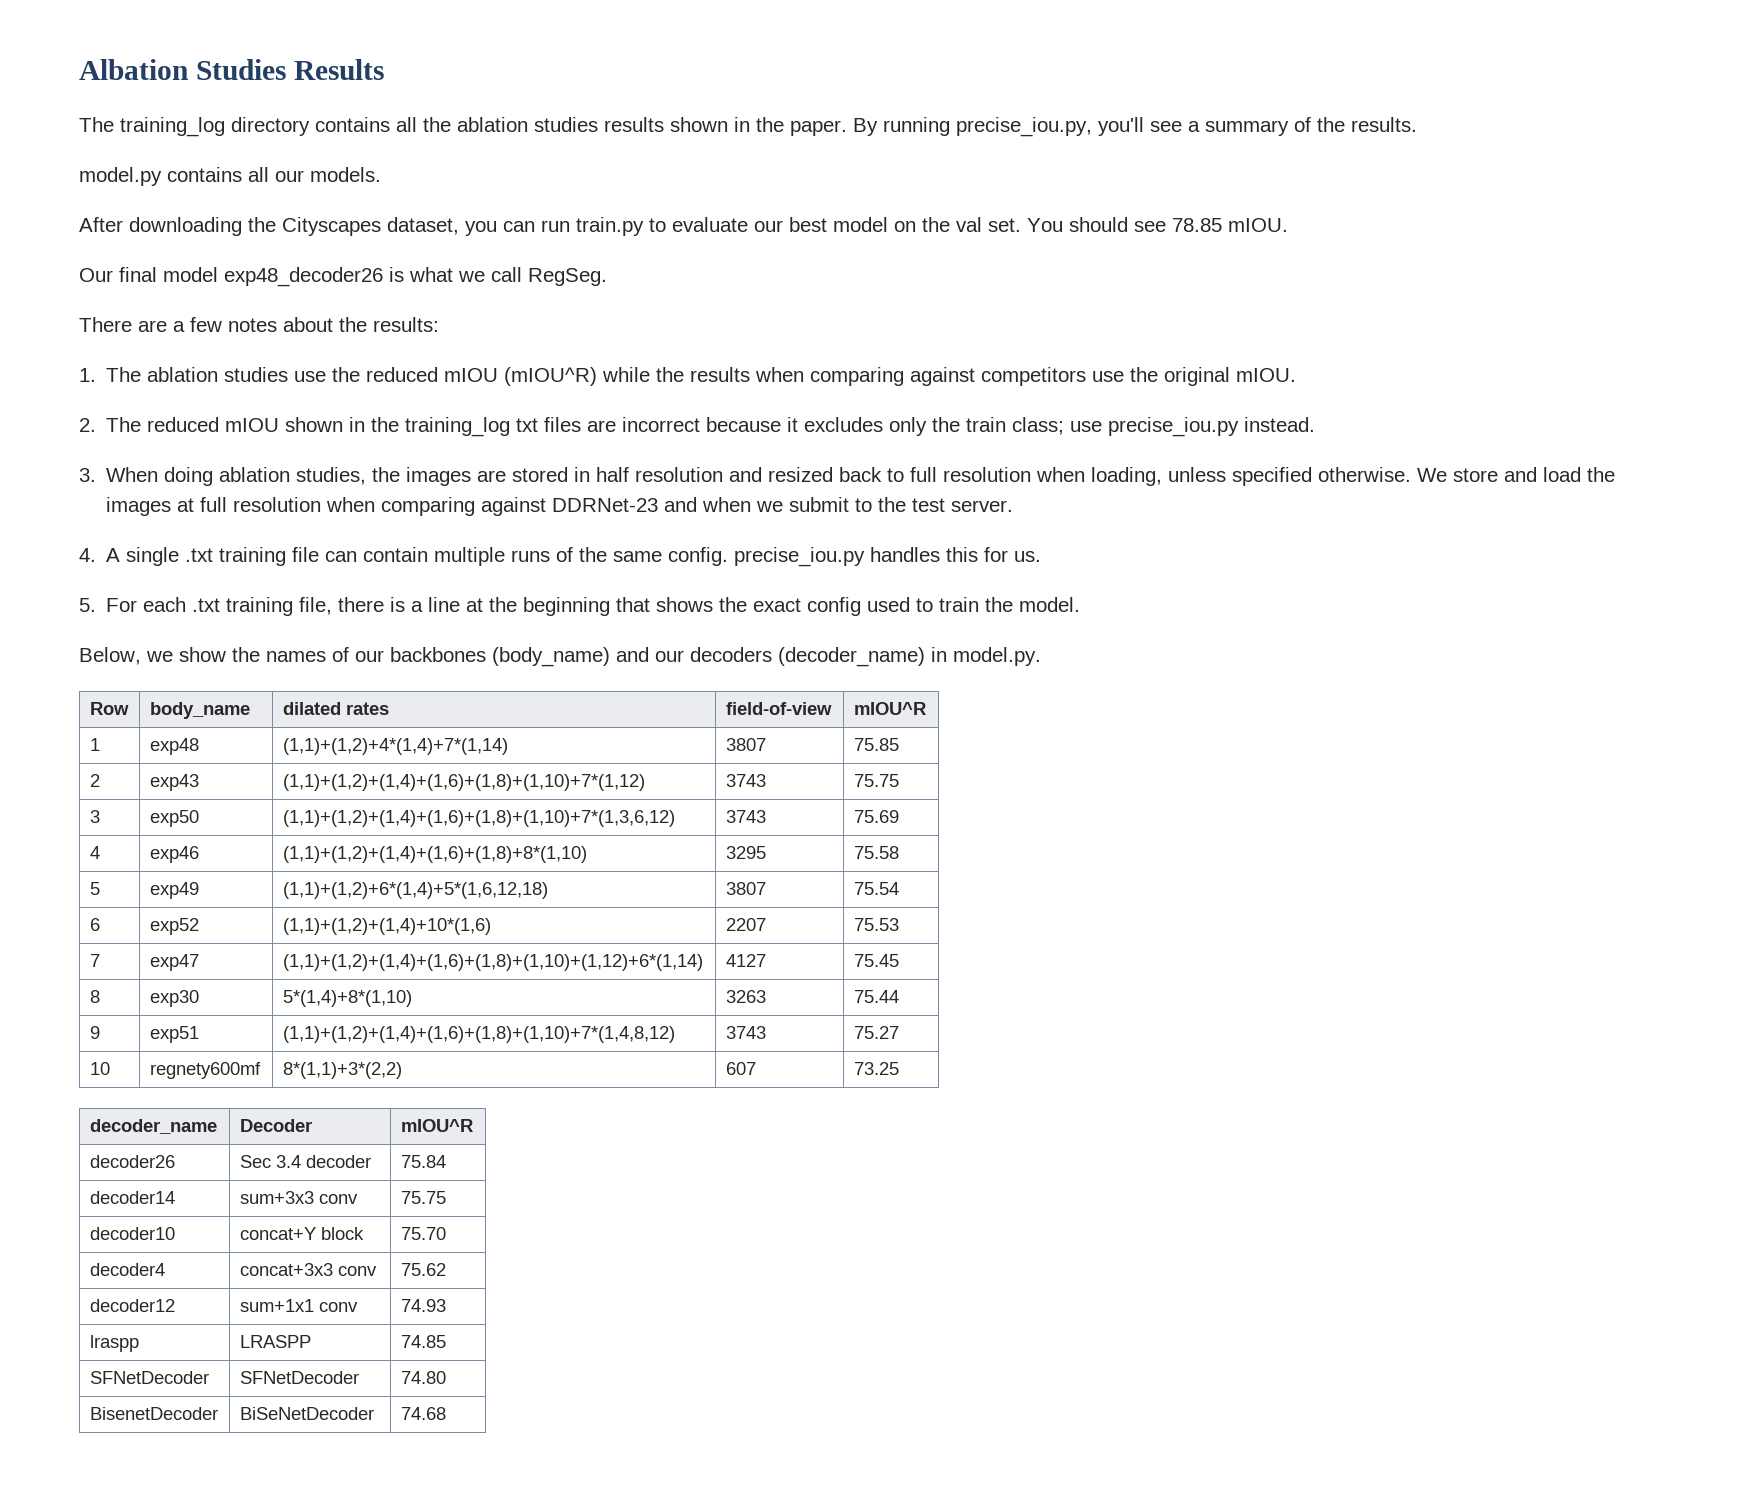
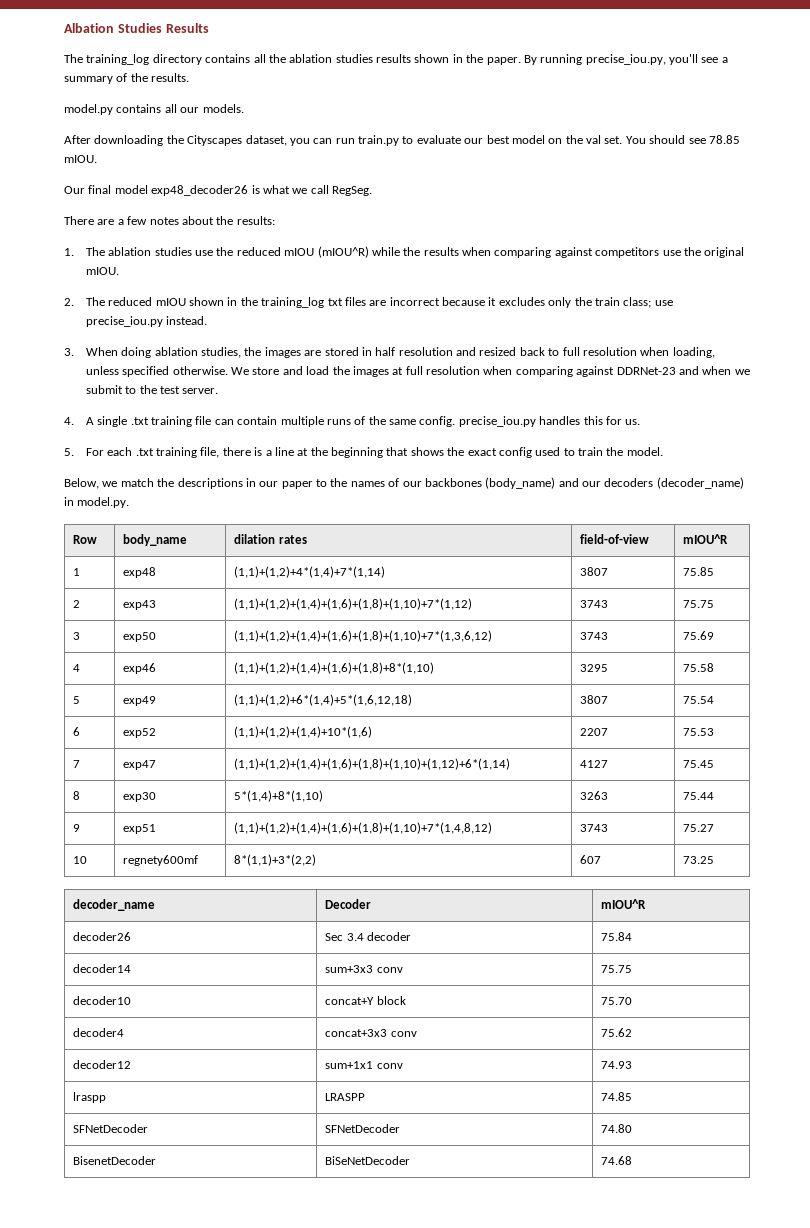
- Below, we show the names of our backbones (body_name) and our decoders (decoder_name) in model.py.
+ Below, we match the descriptions in our paper to the names of our backbones (body_name) and our decoders (decoder_name) in model.py.
- Row | body_name | dilated rates | field-of-view | mIOU^R
+ Row | body_name | dilation rates | field-of-view | mIOU^R

